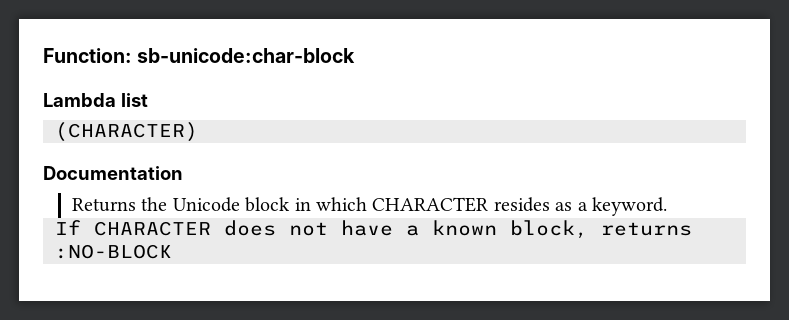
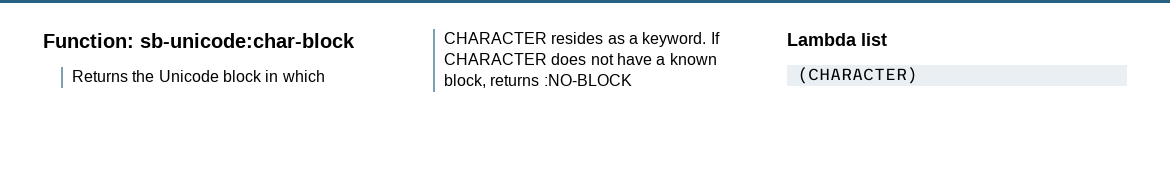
- Lambda list
- (CHARACTER)
- Documentation
- Returns the Unicode block in which CHARACTER resides as a keyword.
- If CHARACTER does not have a known block, returns :NO-BLOCK
+ Returns the Unicode block in which CHARACTER resides as a keyword. If CHARACTER does not have a known block, returns :NO-BLOCK
+ Lambda list
+ (CHARACTER)

